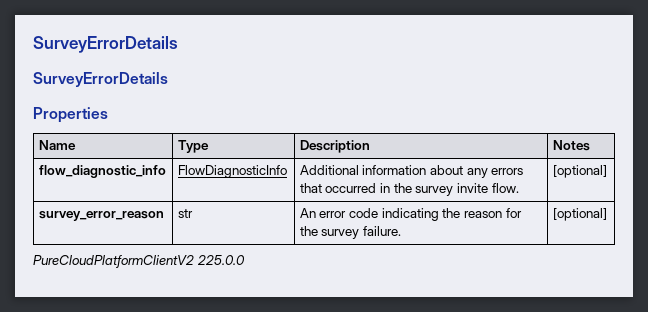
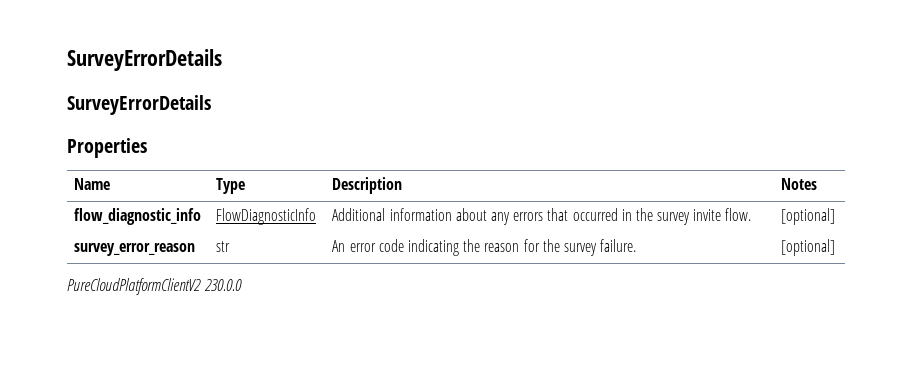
- PureCloudPlatformClientV2 225.0.0
+ PureCloudPlatformClientV2 230.0.0

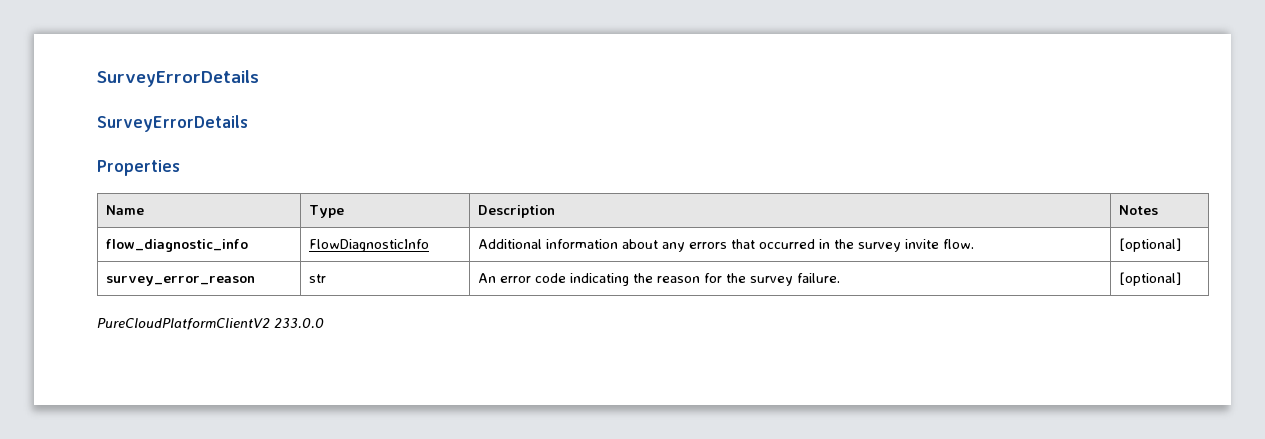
- PureCloudPlatformClientV2 230.0.0
+ PureCloudPlatformClientV2 233.0.0

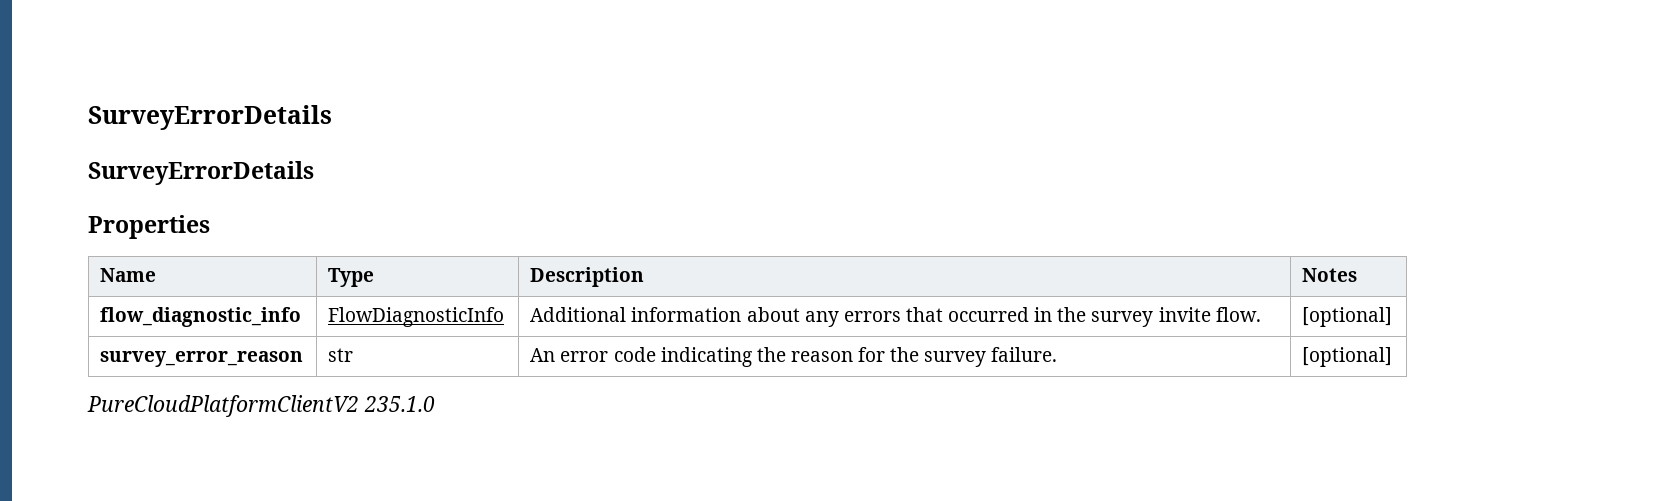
- PureCloudPlatformClientV2 233.0.0
+ PureCloudPlatformClientV2 235.1.0

